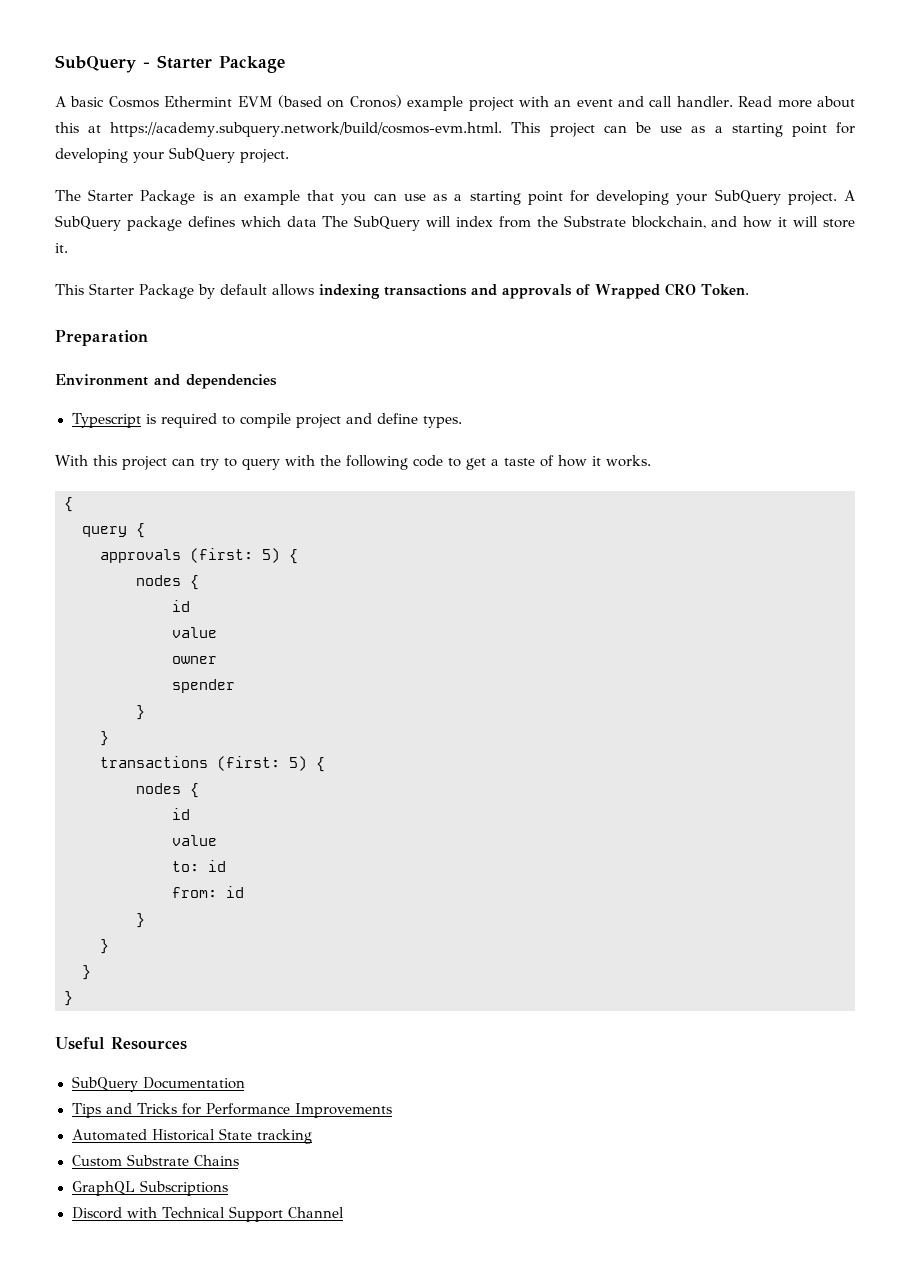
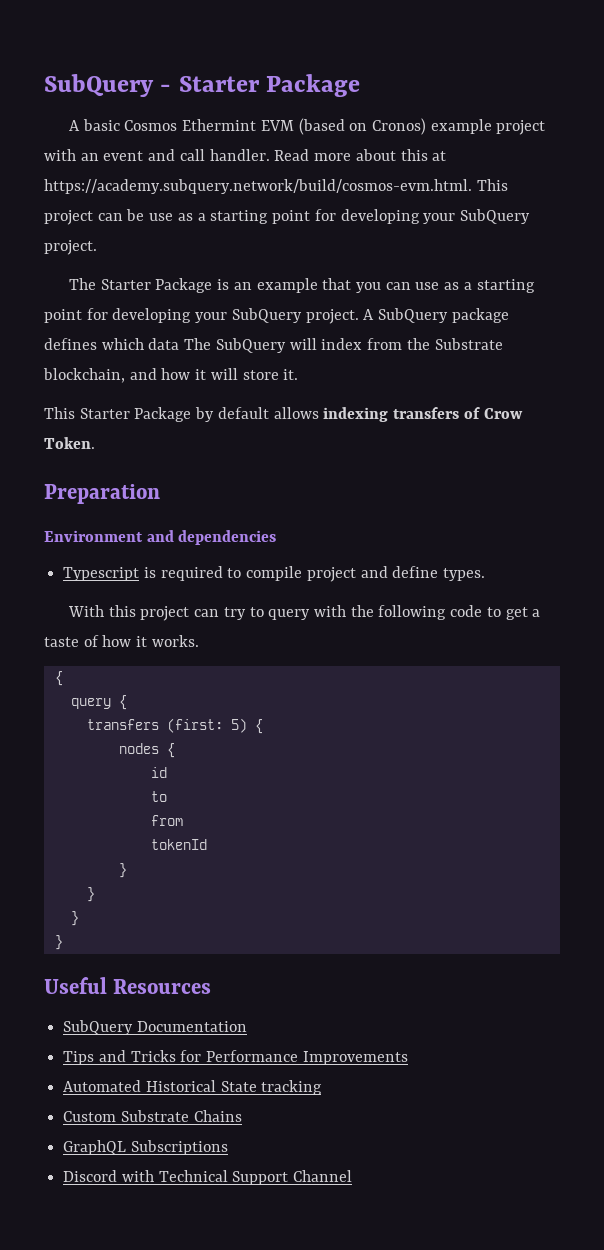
- This Starter Package by default allows indexing transactions and approvals of Wrapped CRO Token.
+ This Starter Package by default allows indexing transfers of Crow Token.
- approvals (first: 5) {
+ transfers (first: 5) {
  nodes {
  id
- value
- owner
- spender
- }
- }
- transactions (first: 5) {
- nodes {
- id
- value
- to: id
- from: id
+ to
+ from
+ tokenId

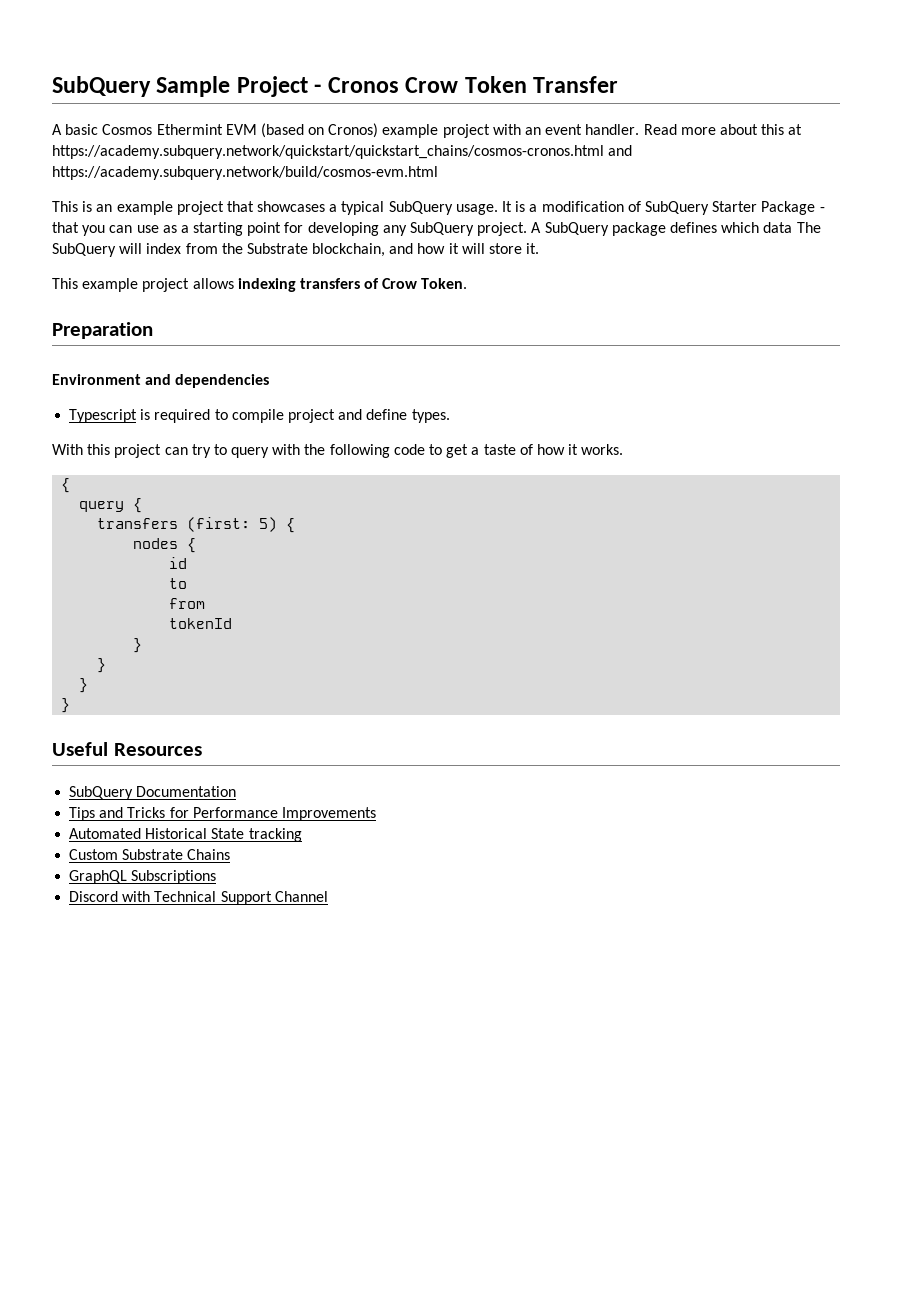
- SubQuery - Starter Package
+ SubQuery Sample Project - Cronos Crow Token Transfer
- A basic Cosmos Ethermint EVM (based on Cronos) example project with an event and call handler.
+ A basic Cosmos Ethermint EVM (based on Cronos) example project with an event handler.
- Read more about this at https://academy.subquery.network/build/cosmos-evm.html. This project can be use as a starting point for developing your SubQuery project.
- The Starter Package is an example that you can use as a starting point for developing your SubQuery project.
+ Read more about this at https://academy.subquery.network/quickstart/quickstart_chains/cosmos-cronos.html and https://academy.subquery.network/build/cosmos-evm.html
+ This is an example project that showcases a typical SubQuery usage. It is a modification of SubQuery Starter Package - that you can use as a starting point for developing any SubQuery project.
- This Starter Package by default allows indexing transfers of Crow Token.
+ This example project allows indexing transfers of Crow Token.

